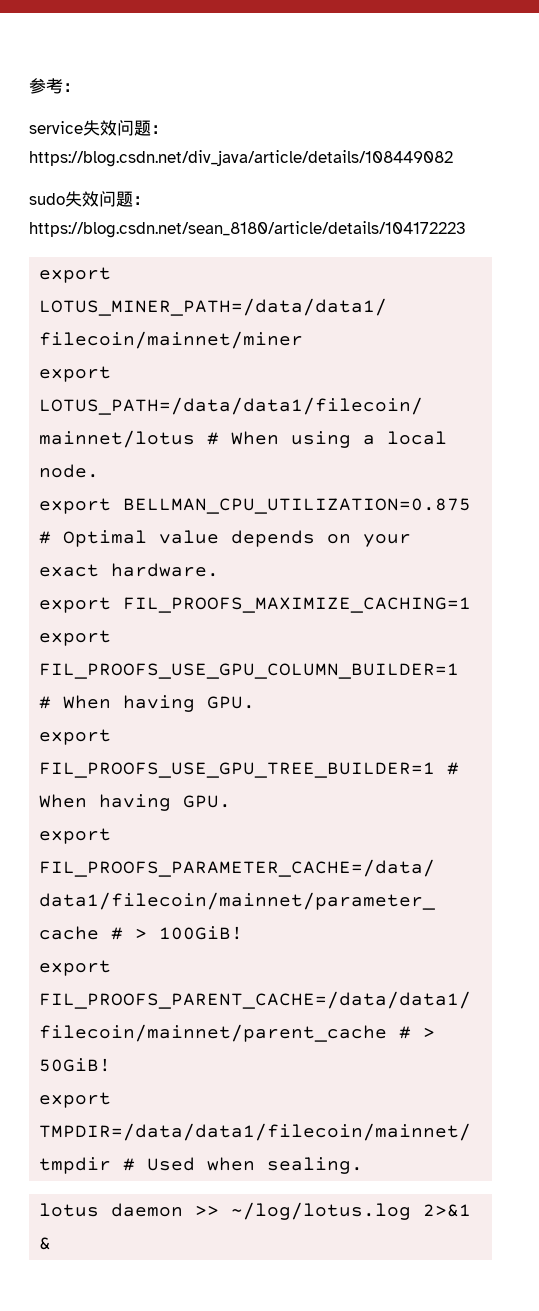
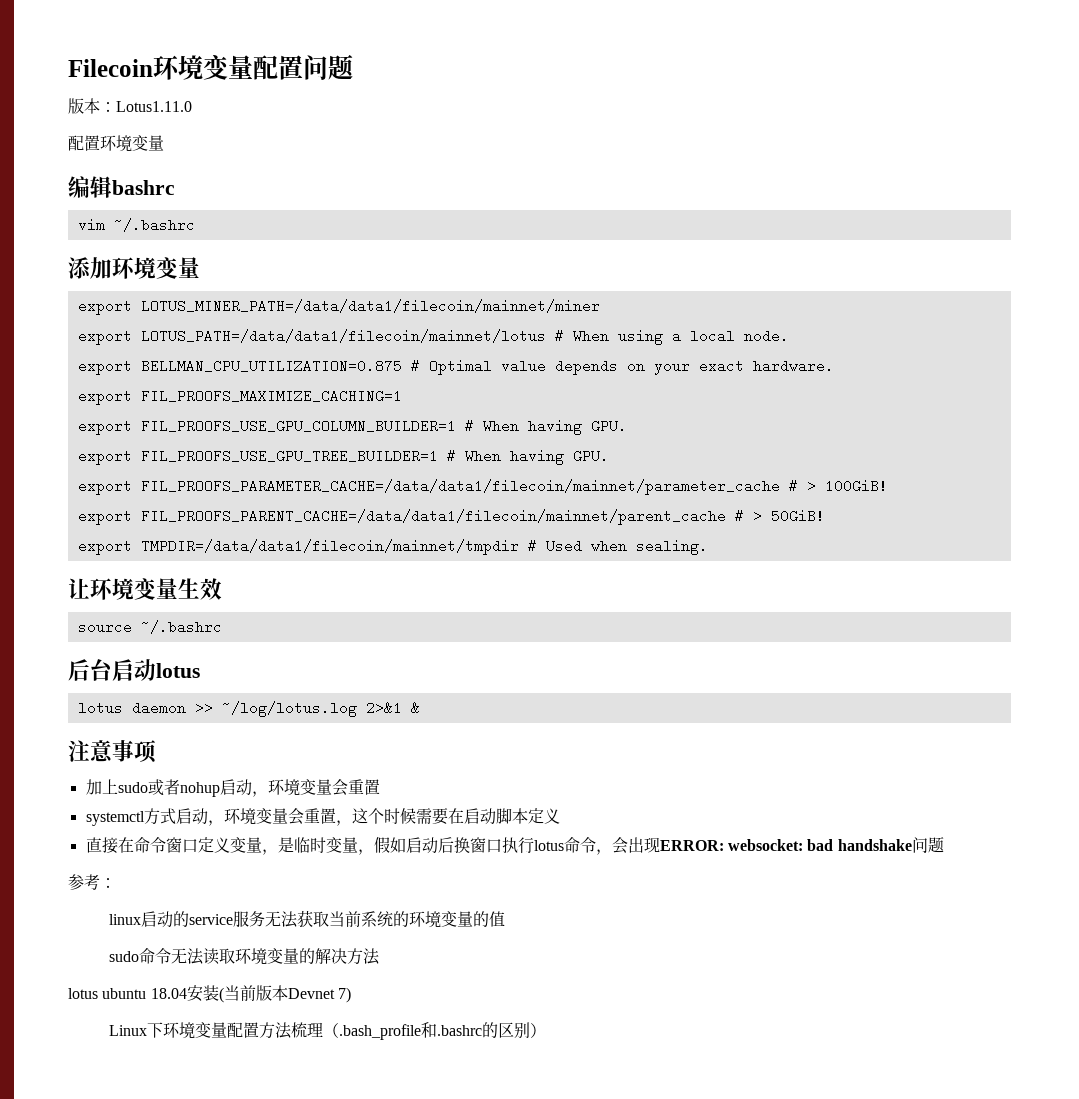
- 参考：
- service失效问题：https://blog.csdn.net/div_java/article/details/108449082
- sudo失效问题：https://blog.csdn.net/sean_8180/article/details/104172223
+ Filecoin环境变量配置问题
+ 版本：Lotus1.11.0
+ 配置环境变量
+ 编辑bashrc
+ vim ~/.bashrc
+ 添加环境变量
+ 让环境变量生效
+ source ~/.bashrc
+ 后台启动lotus
+ 注意事项
+ 加上sudo或者nohup启动，环境变量会重置
+ systemctl方式启动，环境变量会重置，这个时候需要在启动脚本定义
+ 直接在命令窗口定义变量，是临时变量，假如启动后换窗口执行lotus命令，会出现ERROR: websocket: bad handshake问题
+ 参考：
+ linux启动的service服务无法获取当前系统的环境变量的值
+ sudo命令无法读取环境变量的解决方法
+ lotus ubuntu 18.04安装(当前版本Devnet 7)
+ Linux下环境变量配置方法梳理（.bash_profile和.bashrc的区别）

